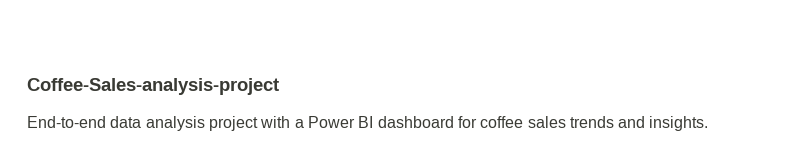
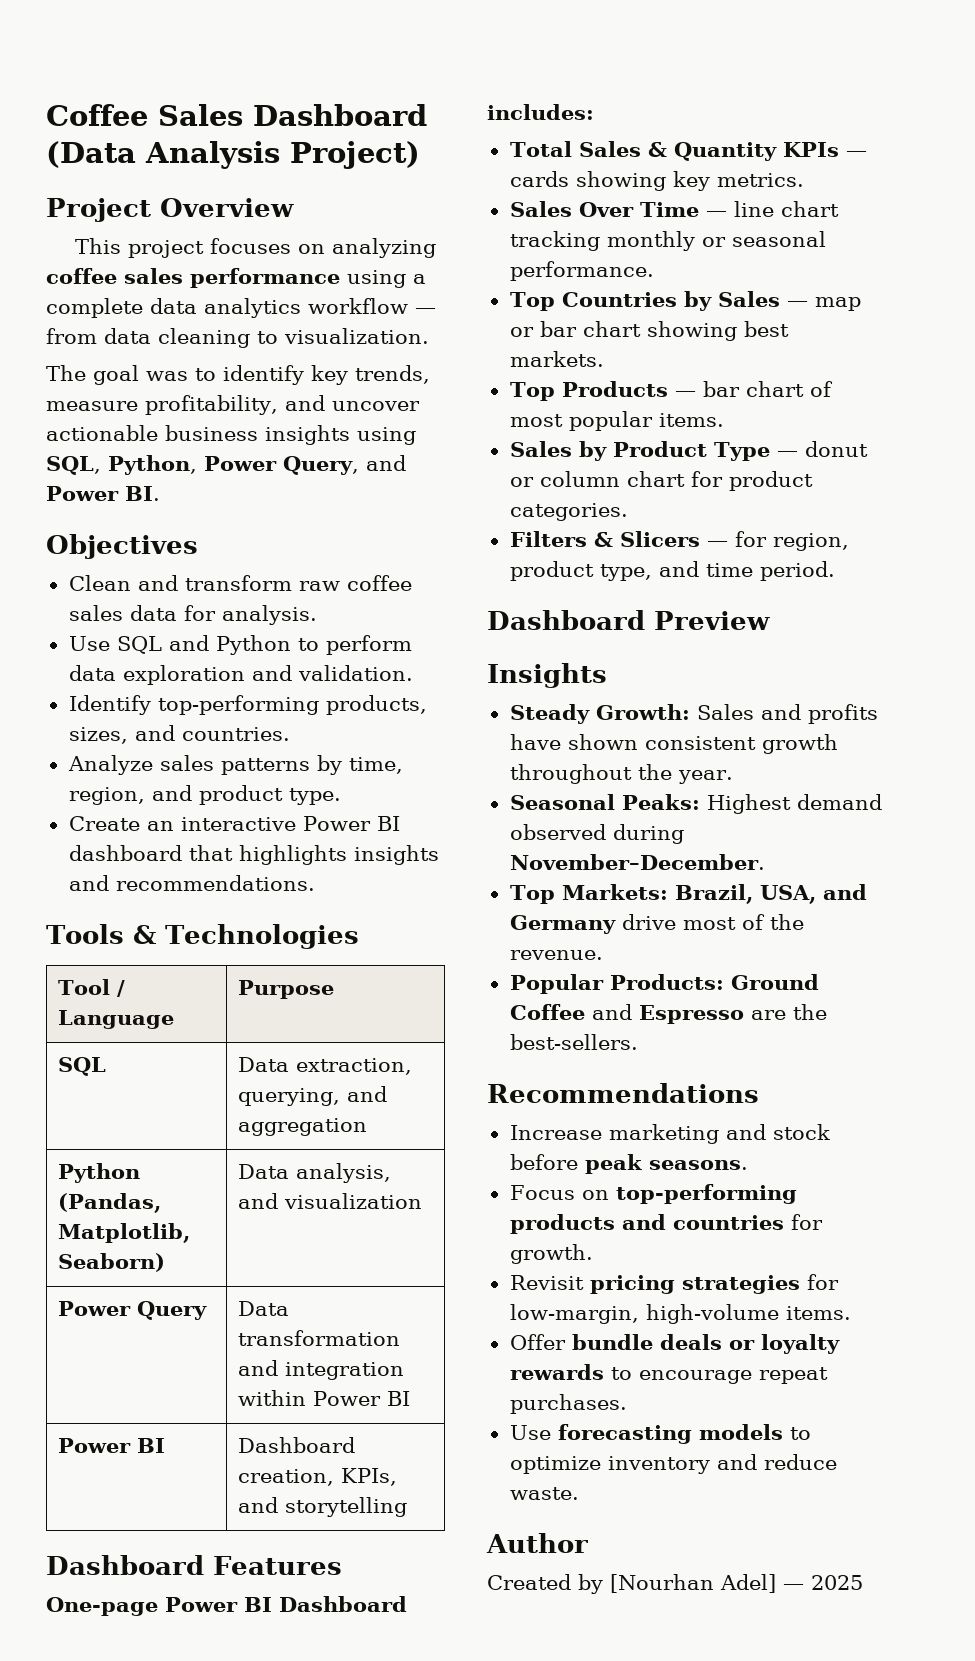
- Coffee-Sales-analysis-project
- End-to-end data analysis project with a Power BI dashboard for coffee sales trends and insights.
+ Coffee Sales Dashboard (Data Analysis Project)
+ Project Overview
+ This project focuses on analyzing coffee sales performance using a complete data analytics workflow — from data cleaning to visualization.
+ The goal was to identify key trends, measure profitability, and uncover actionable business insights using SQL, Python, Power Query, and Power BI.
+ Objectives
+ Clean and transform raw coffee sales data for analysis.
+ Use SQL and Python to perform data exploration and validation.
+ Identify top-performing products, sizes, and countries.
+ Analyze sales patterns by time, region, and product type.
+ Create an interactive Power BI dashboard that highlights insights and recommendations.
+ Tools & Technologies
+ Tool / Language | Purpose
+ SQL | Data extraction, querying, and aggregation
+ Python (Pandas, Matplotlib, Seaborn) | Data analysis, and visualization
+ Power Query | Data transformation and integration within Power BI
+ Power BI | Dashboard creation, KPIs, and storytelling
+ Dashboard Features
+ One-page Power BI Dashboard includes:
+ Total Sales & Quantity KPIs — cards showing key metrics.
+ Sales Over Time — line chart tracking monthly or seasonal performance.
+ Top Countries by Sales — map or bar chart showing best markets.
+ Top Products — bar chart of most popular items.
+ Sales by Product Type — donut or column chart for product categories.
+ Filters & Slicers — for region, product type, and time period.
+ Dashboard Preview
+ Insights
+ Steady Growth: Sales and profits have shown consistent growth throughout the year.
+ Seasonal Peaks: Highest demand observed during November–December.
+ Top Markets: Brazil, USA, and Germany drive most of the revenue.
+ Popular Products: Ground Coffee and Espresso are the best-sellers.
+ Recommendations
+ Increase marketing and stock before peak seasons.
+ Focus on top-performing products and countries for growth.
+ Revisit pricing strategies for low-margin, high-volume items.
+ Offer bundle deals or loyalty rewards to encourage repeat purchases.
+ Use forecasting models to optimize inventory and reduce waste.
+ Author
+ Created by [Nourhan Adel] — 2025

